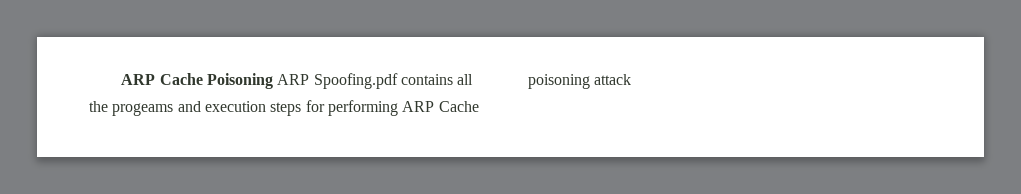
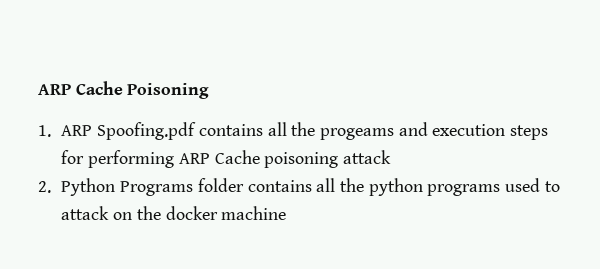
- ARP Cache Poisoning ARP Spoofing.pdf contains all the progeams and execution steps for performing ARP Cache poisoning attack
+ ARP Cache Poisoning
+ 1. ARP Spoofing.pdf contains all the progeams and execution steps for performing ARP Cache poisoning attack
+ 2. Python Programs folder contains all the python programs used to attack on the docker machine

